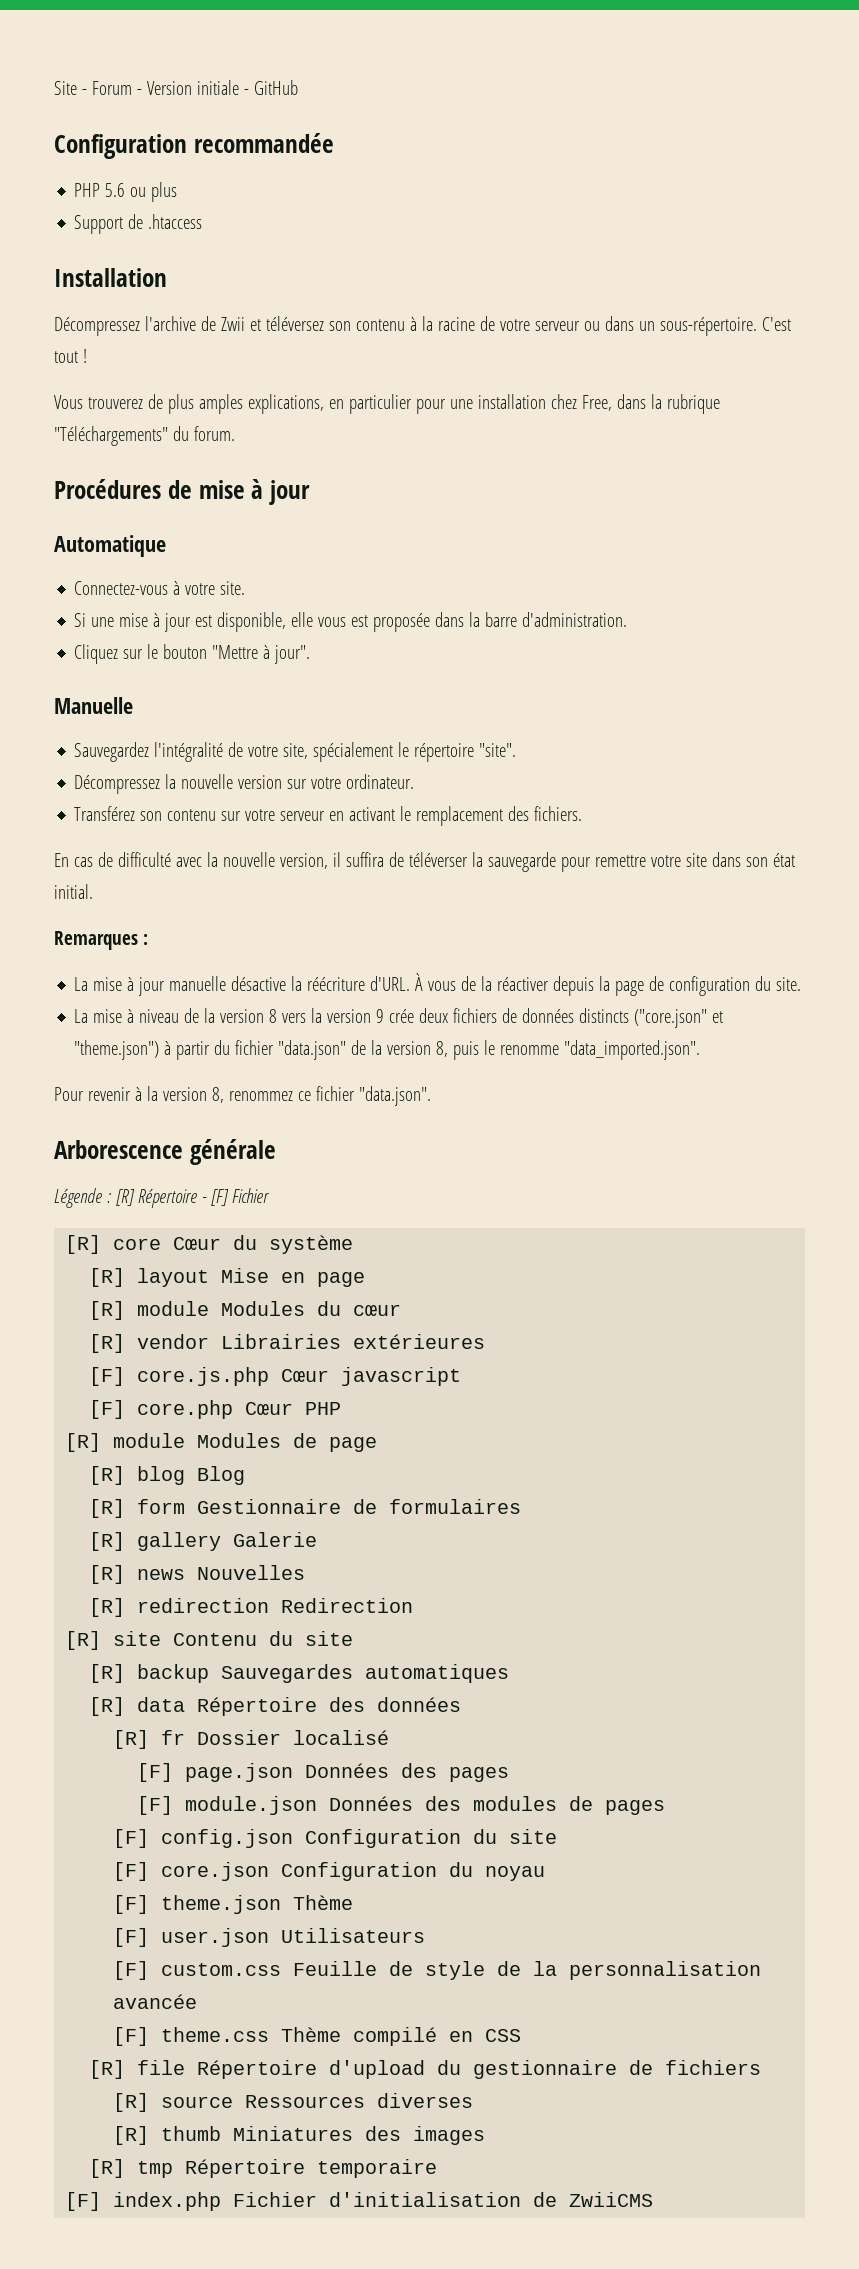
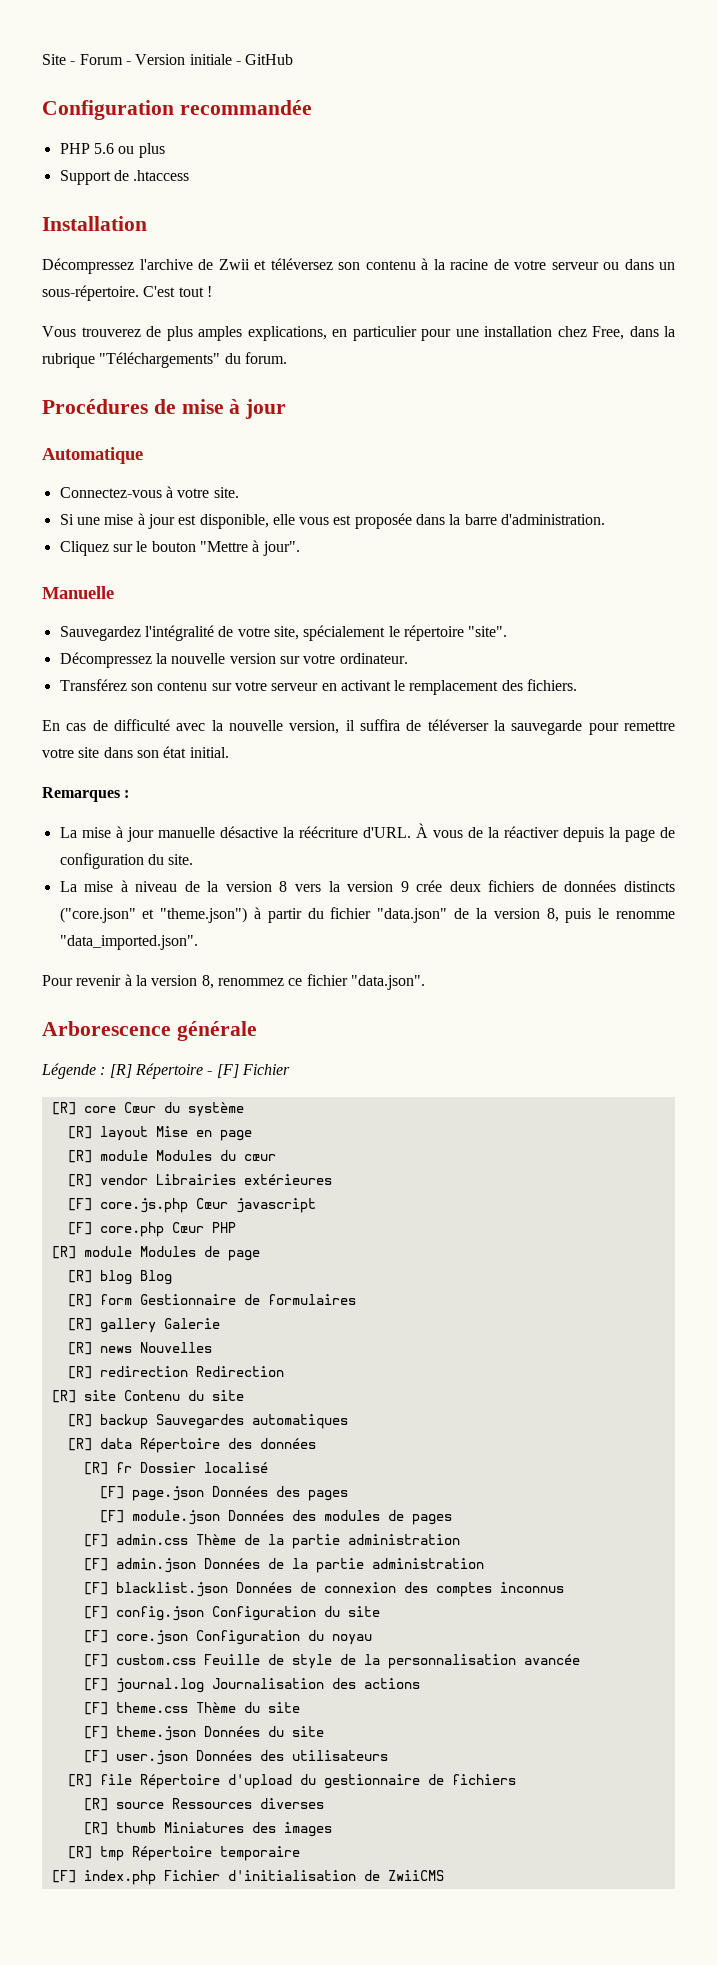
+ [F] admin.css Thème de la partie administration
+ [F] admin.json Données de la partie administration
+ [F] blacklist.json Données de connexion des comptes inconnus
- [F] theme.json Thème
- [F] user.json Utilisateurs
- [F] theme.css Thème compilé en CSS
+ [F] journal.log Journalisation des actions
+ [F] theme.css Thème du site
+ [F] theme.json Données du site
+ [F] user.json Données des utilisateurs

